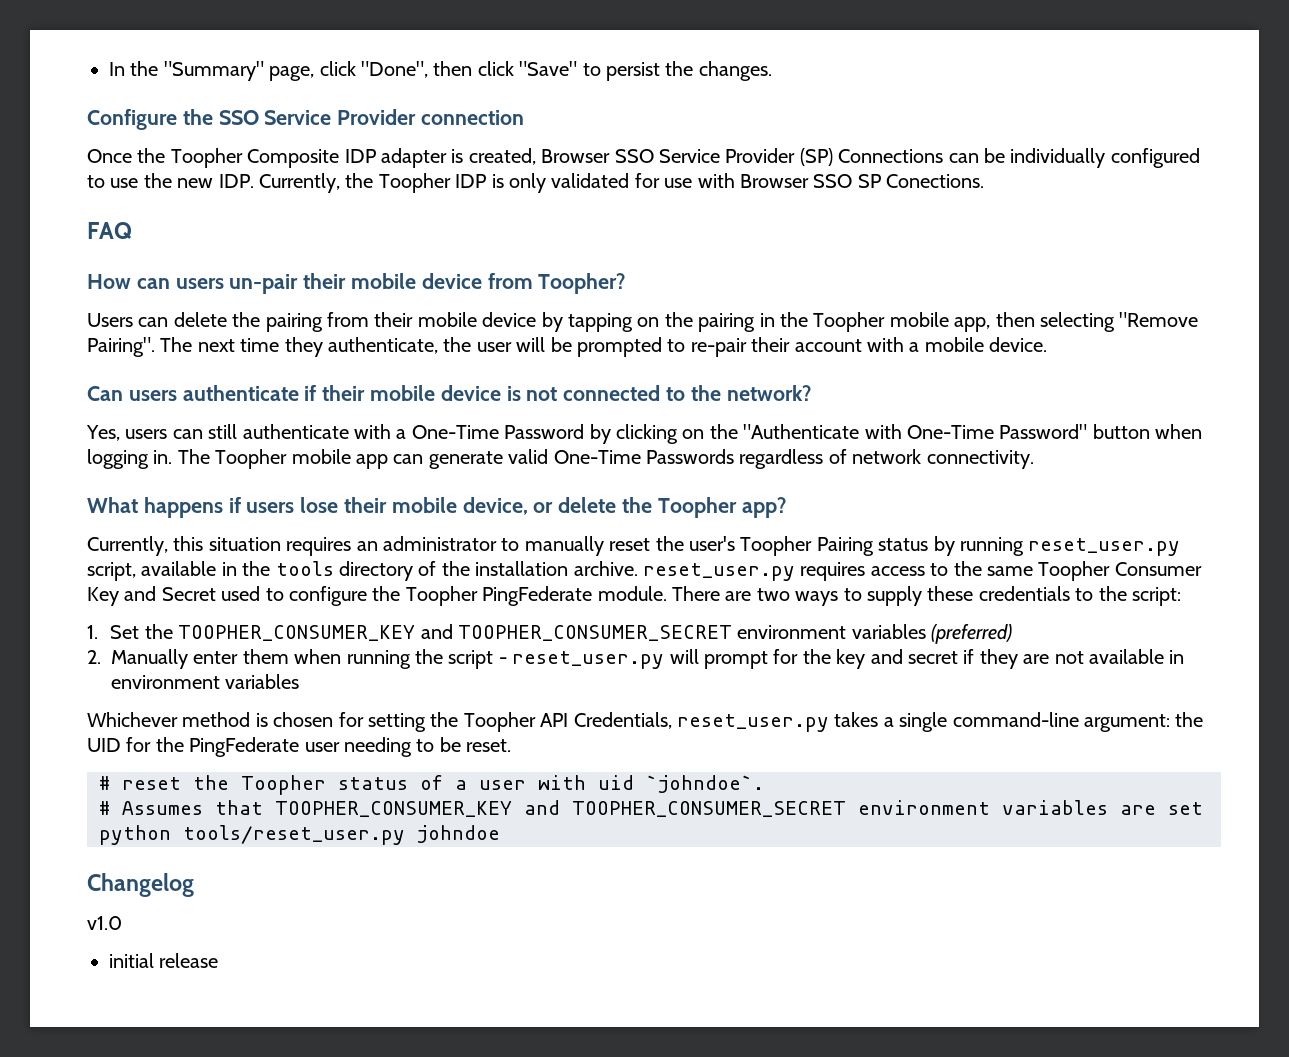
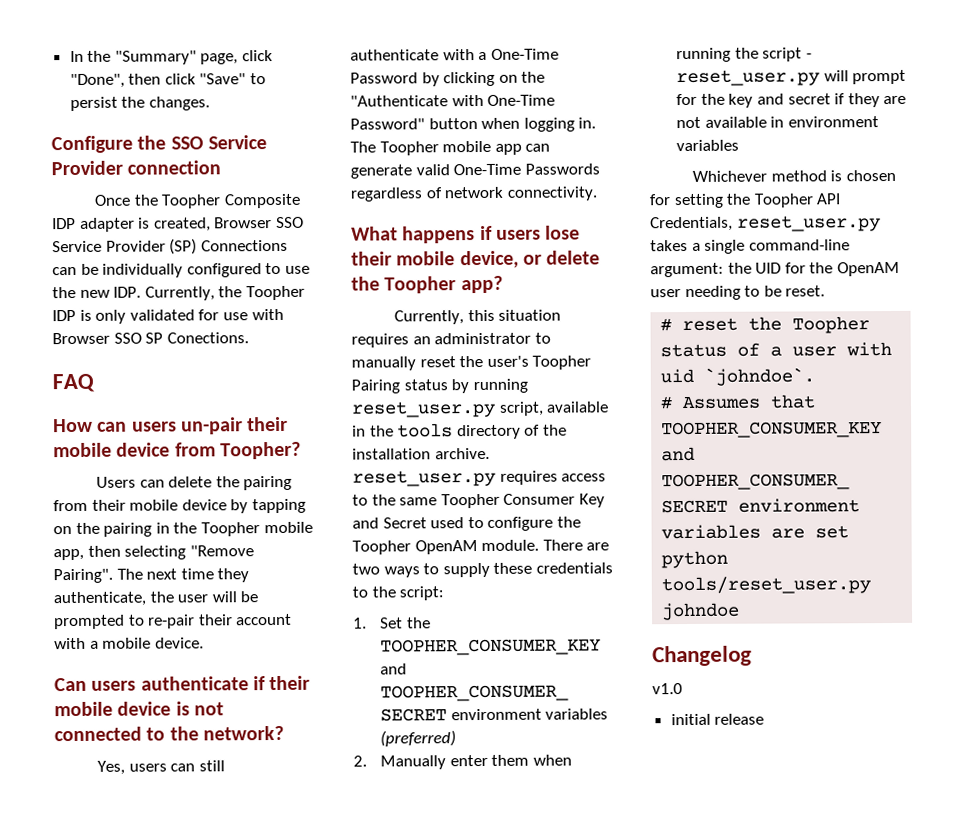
- Currently, this situation requires an administrator to manually reset the user's Toopher Pairing status by running reset_user.py script, available in the tools directory of the installation archive. reset_user.py requires access to the same Toopher Consumer Key and Secret used to configure the Toopher PingFederate module.
+ Currently, this situation requires an administrator to manually reset the user's Toopher Pairing status by running reset_user.py script, available in the tools directory of the installation archive. reset_user.py requires access to the same Toopher Consumer Key and Secret used to configure the Toopher OpenAM module.
- Whichever method is chosen for setting the Toopher API Credentials, reset_user.py takes a single command-line argument: the UID for the PingFederate user needing to be reset.
+ Whichever method is chosen for setting the Toopher API Credentials, reset_user.py takes a single command-line argument: the UID for the OpenAM user needing to be reset.

